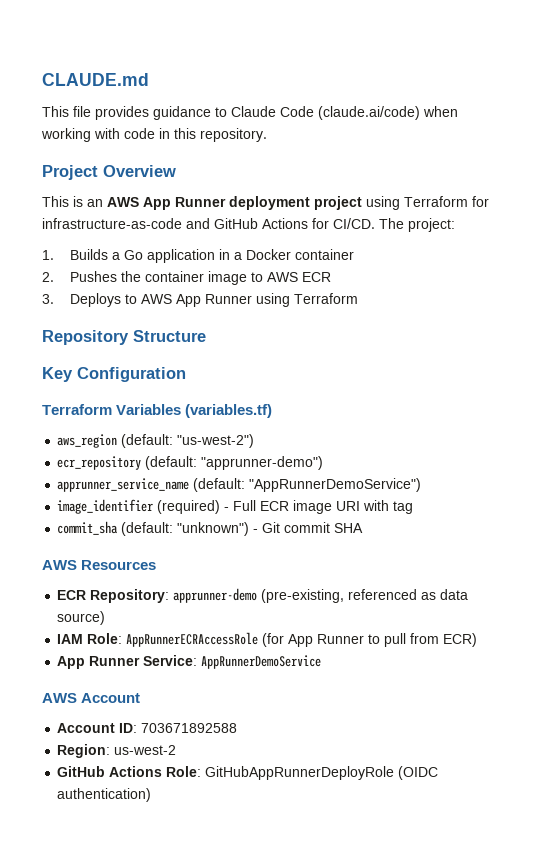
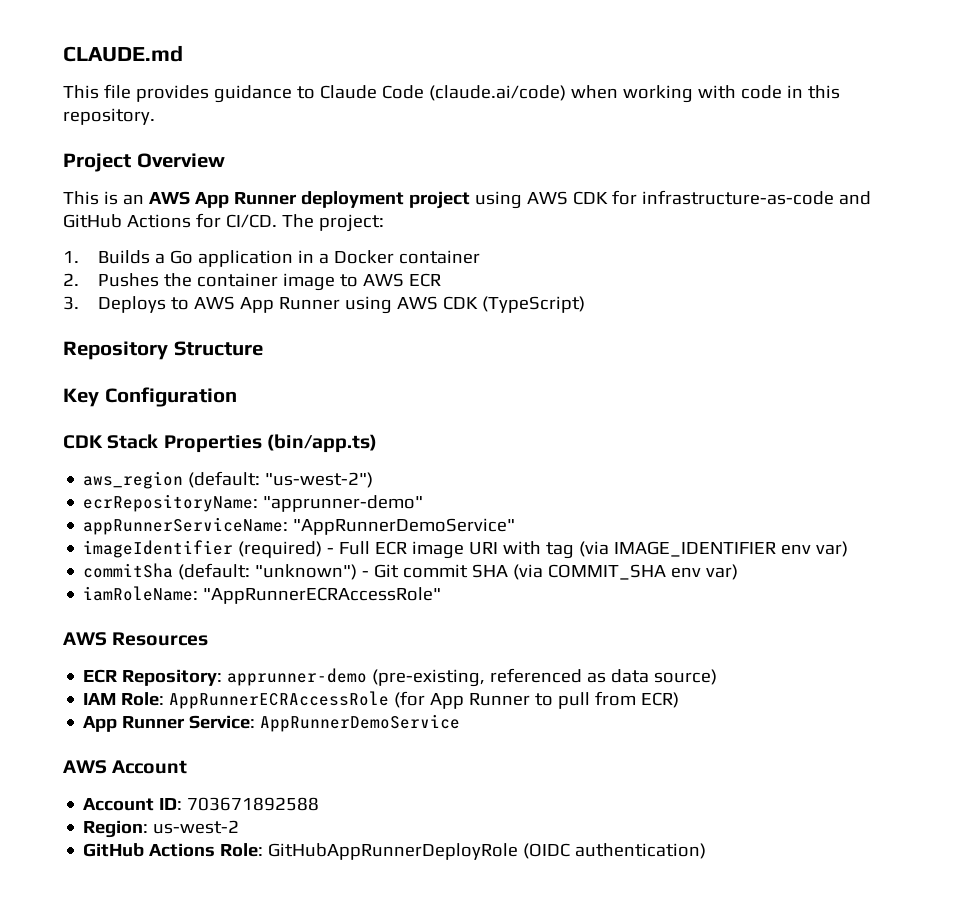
- This is an AWS App Runner deployment project using Terraform for infrastructure-as-code and GitHub Actions for CI/CD.
+ This is an AWS App Runner deployment project using AWS CDK for infrastructure-as-code and GitHub Actions for CI/CD.
- 3. Deploys to AWS App Runner using Terraform
+ 3. Deploys to AWS App Runner using AWS CDK (TypeScript)
- Terraform Variables (variables.tf)
+ CDK Stack Properties (bin/app.ts)
- ecr_repository (default: "apprunner-demo")
- apprunner_service_name (default: "AppRunnerDemoService")
- image_identifier (required) - Full ECR image URI with tag
- commit_sha (default: "unknown") - Git commit SHA
+ ecrRepositoryName: "apprunner-demo"
+ appRunnerServiceName: "AppRunnerDemoService"
+ imageIdentifier (required) - Full ECR image URI with tag (via IMAGE_IDENTIFIER env var)
+ commitSha (default: "unknown") - Git commit SHA (via COMMIT_SHA env var)
+ iamRoleName: "AppRunnerECRAccessRole"

